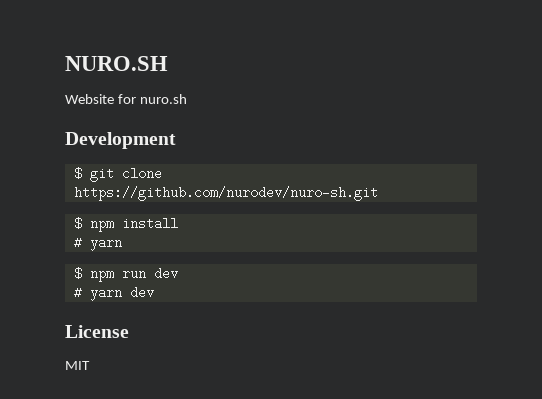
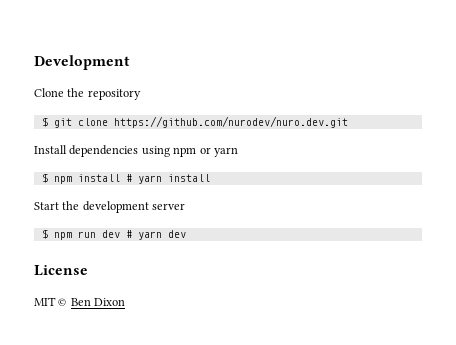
- NURO.SH
- Website for nuro.sh
  Development
- $ git clone https://github.com/nurodev/nuro-sh.git
+ Clone the repository
+ $ git clone https://github.com/nurodev/nuro.dev.git
+ Install dependencies using npm or yarn
- $ npm install
- # yarn
+ $ npm install # yarn install
+ Start the development server
- $ npm run dev
- # yarn dev
+ $ npm run dev # yarn dev
- MIT
+ MIT © Ben Dixon

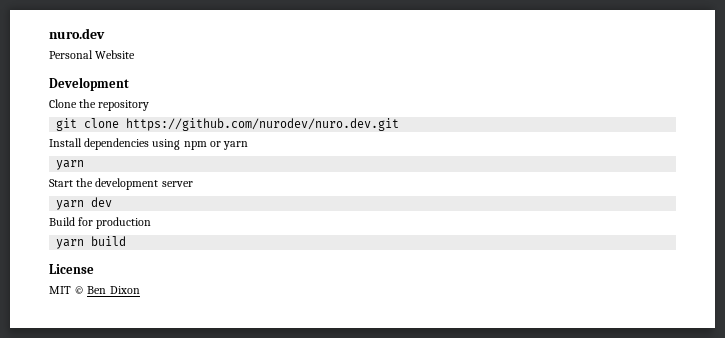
+ nuro.dev
+ Personal Website
- $ git clone https://github.com/nurodev/nuro.dev.git
+ git clone https://github.com/nurodev/nuro.dev.git
  Install dependencies using npm or yarn
- $ npm install # yarn install
+ yarn
- $ npm run dev # yarn dev
+ yarn dev
+ Build for production
+ yarn build

